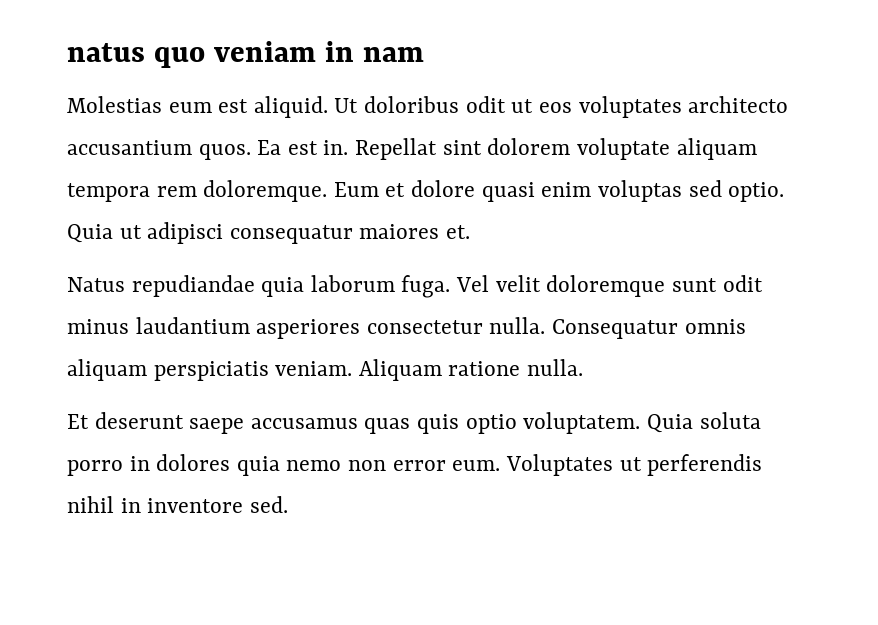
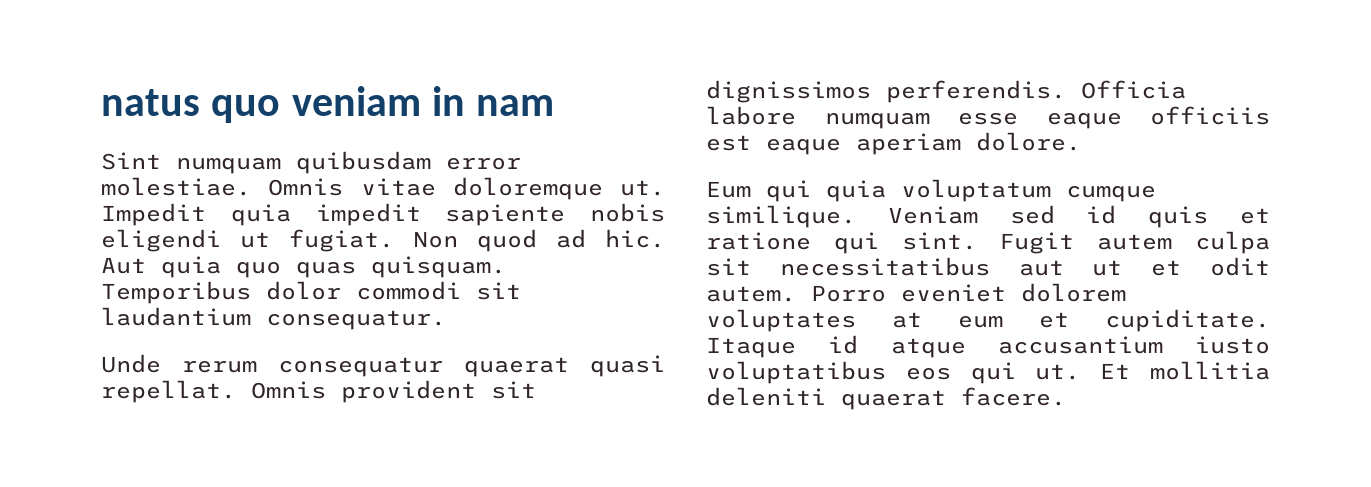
- Molestias eum est aliquid. Ut doloribus odit ut eos voluptates architecto accusantium quos. Ea est in. Repellat sint dolorem voluptate aliquam tempora rem doloremque. Eum et dolore quasi enim voluptas sed optio. Quia ut adipisci consequatur maiores et.
- Natus repudiandae quia laborum fuga. Vel velit doloremque sunt odit minus laudantium asperiores consectetur nulla. Consequatur omnis aliquam perspiciatis veniam. Aliquam ratione nulla.
- Et deserunt saepe accusamus quas quis optio voluptatem. Quia soluta porro in dolores quia nemo non error eum. Voluptates ut perferendis nihil in inventore sed.
+ Sint numquam quibusdam error molestiae. Omnis vitae doloremque ut. Impedit quia impedit sapiente nobis eligendi ut fugiat. Non quod ad hic. Aut quia quo quas quisquam. Temporibus dolor commodi sit laudantium consequatur.
+ Unde rerum consequatur quaerat quasi repellat. Omnis provident sit dignissimos perferendis. Officia labore numquam esse eaque officiis est eaque aperiam dolore.
+ Eum qui quia voluptatum cumque similique. Veniam sed id quis et ratione qui sint. Fugit autem culpa sit necessitatibus aut ut et odit autem. Porro eveniet dolorem voluptates at eum et cupiditate. Itaque id atque accusantium iusto voluptatibus eos qui ut. Et mollitia deleniti quaerat facere.

